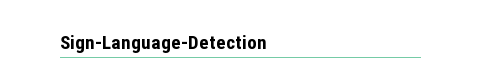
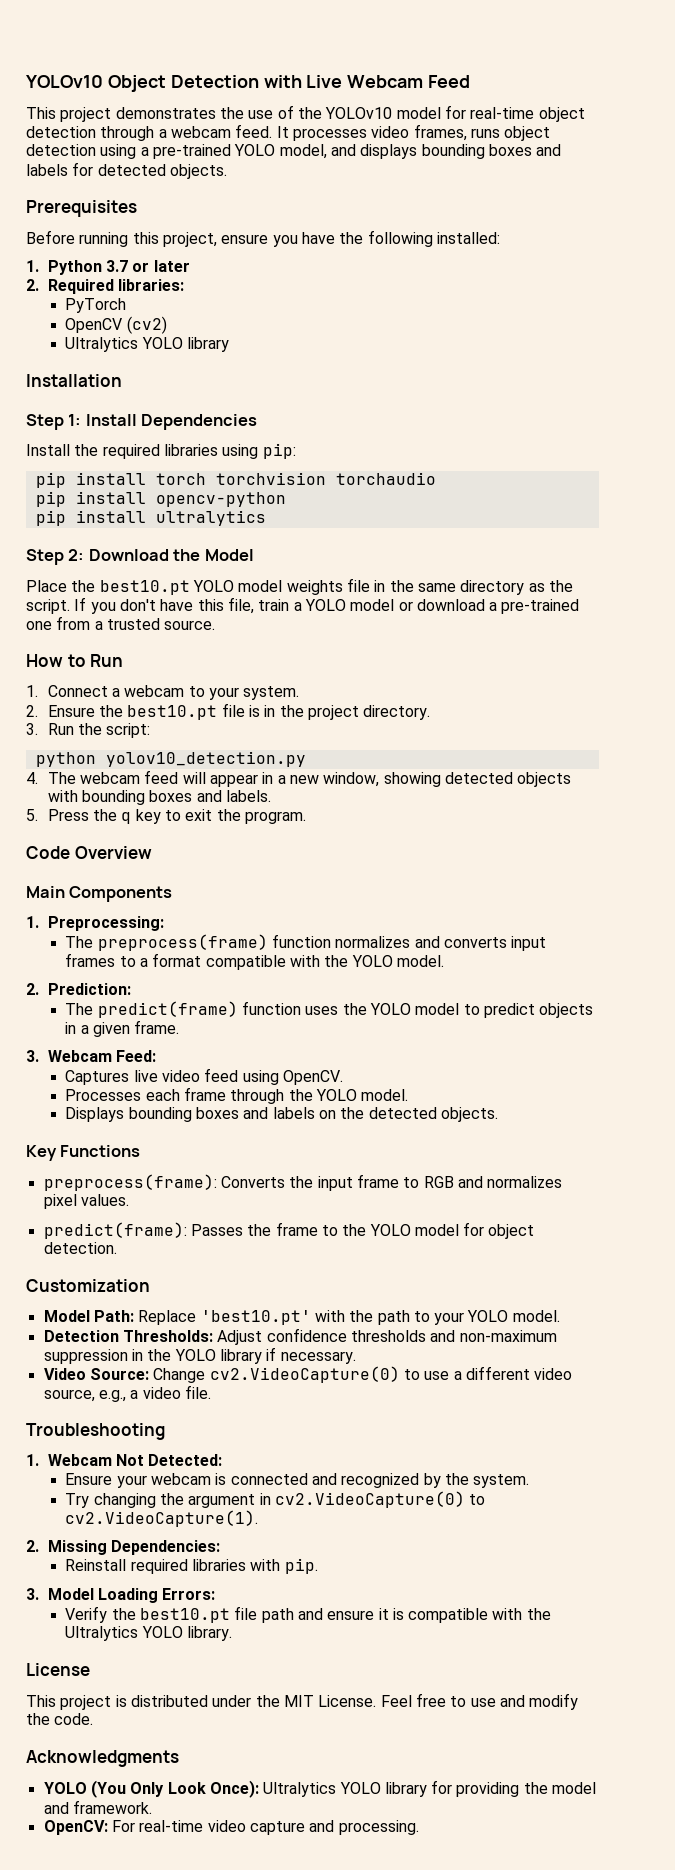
- Sign-Language-Detection
+ YOLOv10 Object Detection with Live Webcam Feed
+ This project demonstrates the use of the YOLOv10 model for real-time object detection through a webcam feed. It processes video frames, runs object detection using a pre-trained YOLO model, and displays bounding boxes and labels for detected objects.
+ Prerequisites
+ Before running this project, ensure you have the following installed:
+ 1. Python 3.7 or later
+ 2. Required libraries:
+ PyTorch
+ OpenCV (cv2)
+ Ultralytics YOLO library
+ Installation
+ Step 1: Install Dependencies
+ Install the required libraries using pip:
+ pip install torch torchvision torchaudio
+ pip install opencv-python
+ pip install ultralytics
+ Step 2: Download the Model
+ Place the best10.pt YOLO model weights file in the same directory as the script. If you don't have this file, train a YOLO model or download a pre-trained one from a trusted source.
+ How to Run
+ 1. Connect a webcam to your system.
+ 2. Ensure the best10.pt file is in the project directory.
+ 3. Run the script:
+ python yolov10_detection.py
+ 4. The webcam feed will appear in a new window, showing detected objects with bounding boxes and labels.
+ 5. Press the q key to exit the program.
+ Code Overview
+ Main Components
+ 1. Preprocessing:
+ The preprocess(frame) function normalizes and converts input frames to a format compatible with the YOLO model.
+ 2. Prediction:
+ The predict(frame) function uses the YOLO model to predict objects in a given frame.
+ 3. Webcam Feed:
+ Captures live video feed using OpenCV.
+ Processes each frame through the YOLO model.
+ Displays bounding boxes and labels on the detected objects.
+ Key Functions
+ preprocess(frame): Converts the input frame to RGB and normalizes pixel values.
+ predict(frame): Passes the frame to the YOLO model for object detection.
+ Customization
+ Model Path: Replace 'best10.pt' with the path to your YOLO model.
+ Detection Thresholds: Adjust confidence thresholds and non-maximum suppression in the YOLO library if necessary.
+ Video Source: Change cv2.VideoCapture(0) to use a different video source, e.g., a video file.
+ Troubleshooting
+ 1. Webcam Not Detected:
+ Ensure your webcam is connected and recognized by the system.
+ Try changing the argument in cv2.VideoCapture(0) to cv2.VideoCapture(1).
+ 2. Missing Dependencies:
+ Reinstall required libraries with pip.
+ 3. Model Loading Errors:
+ Verify the best10.pt file path and ensure it is compatible with the Ultralytics YOLO library.
+ License
+ This project is distributed under the MIT License. Feel free to use and modify the code.
+ Acknowledgments
+ YOLO (You Only Look Once): Ultralytics YOLO library for providing the model and framework.
+ OpenCV: For real-time video capture and processing.

